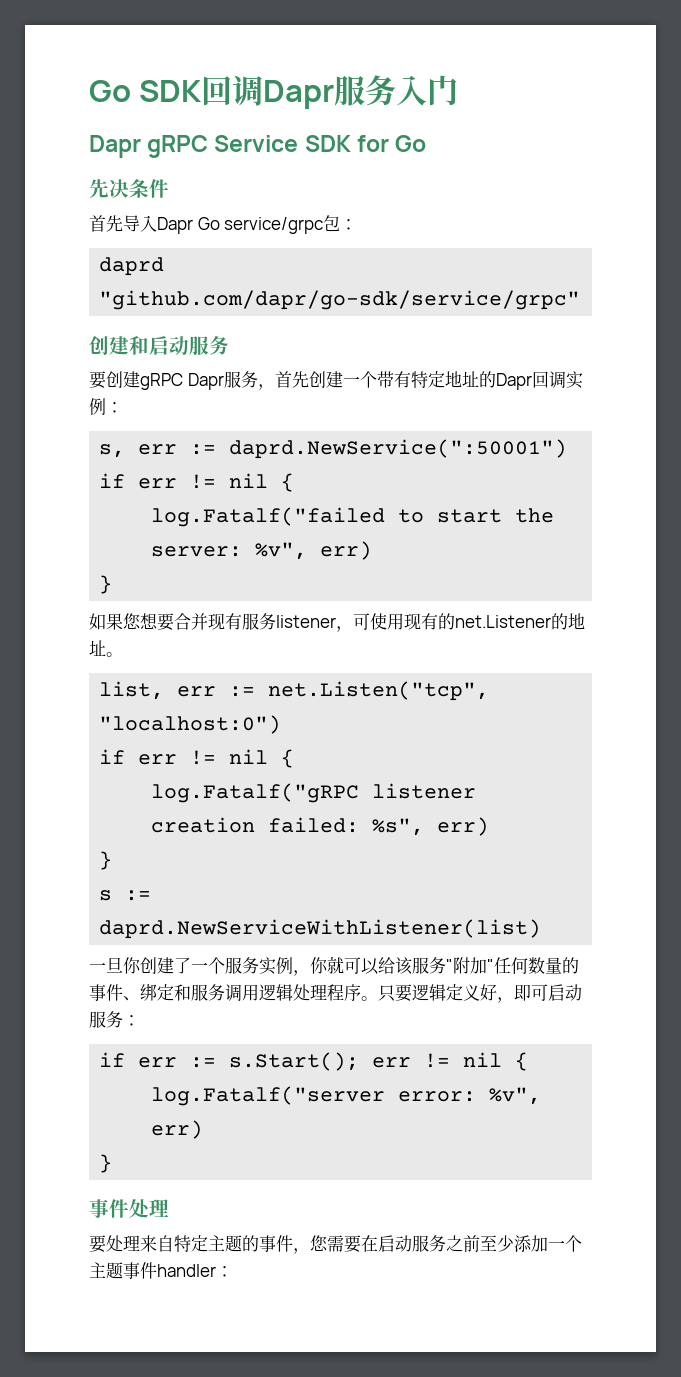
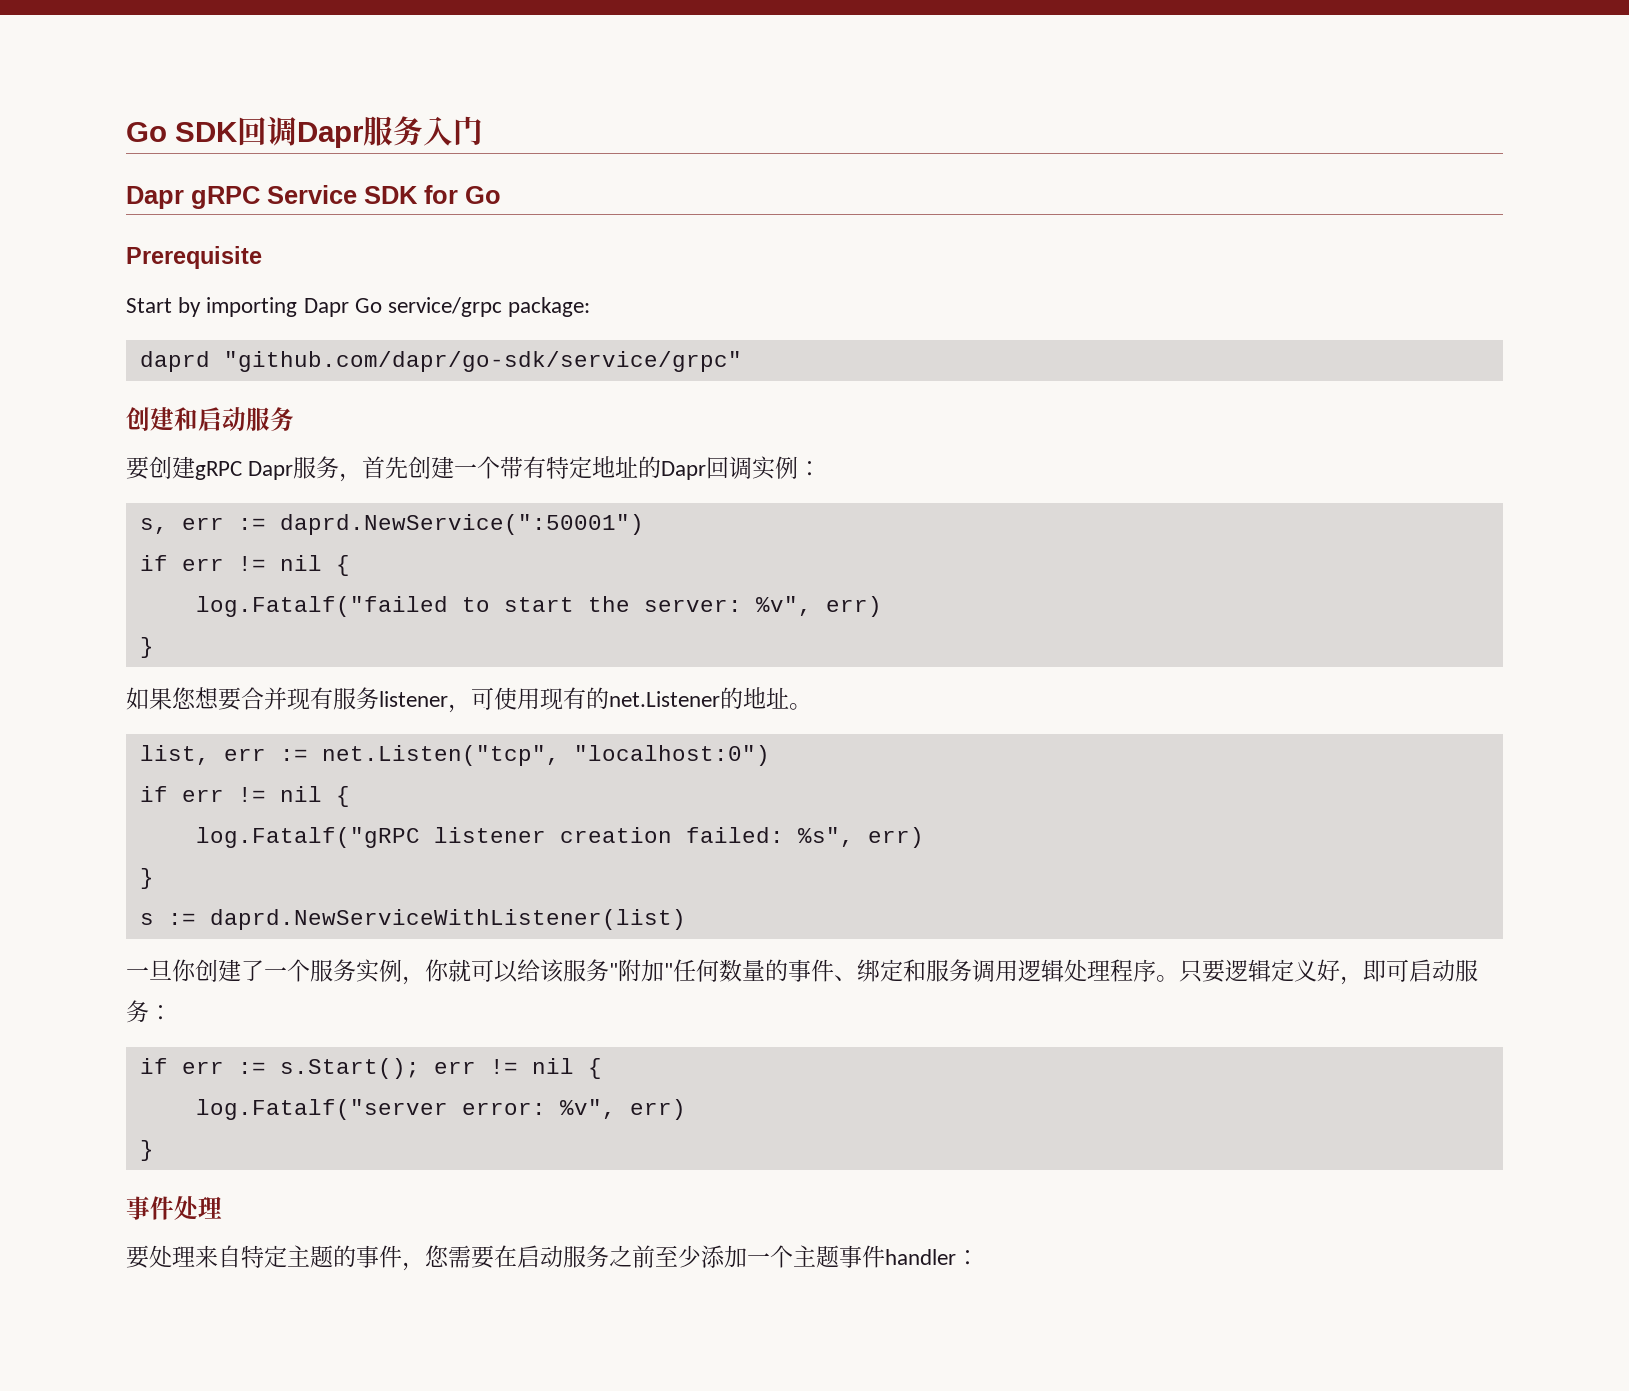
- 先决条件
- 首先导入Dapr Go service/grpc包：
+ Prerequisite
+ Start by importing Dapr Go service/grpc package:

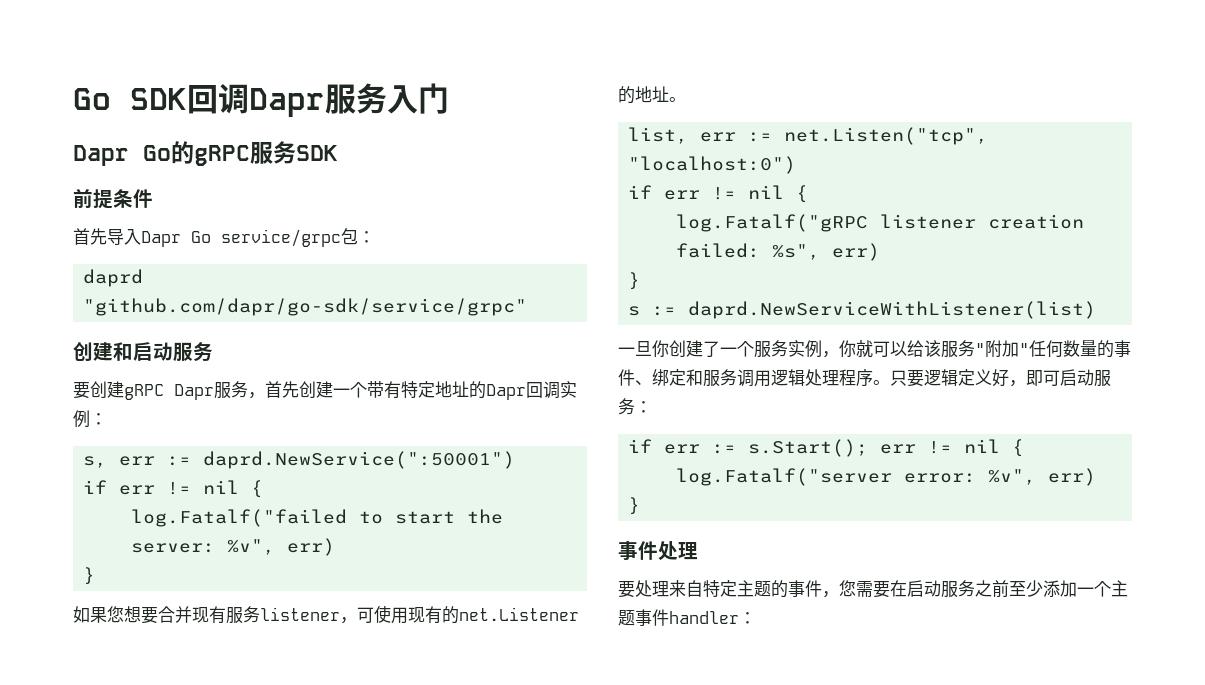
- Dapr gRPC Service SDK for Go
- Prerequisite
- Start by importing Dapr Go service/grpc package:
+ Dapr Go的gRPC服务SDK
+ 前提条件
+ 首先导入Dapr Go service/grpc包：

